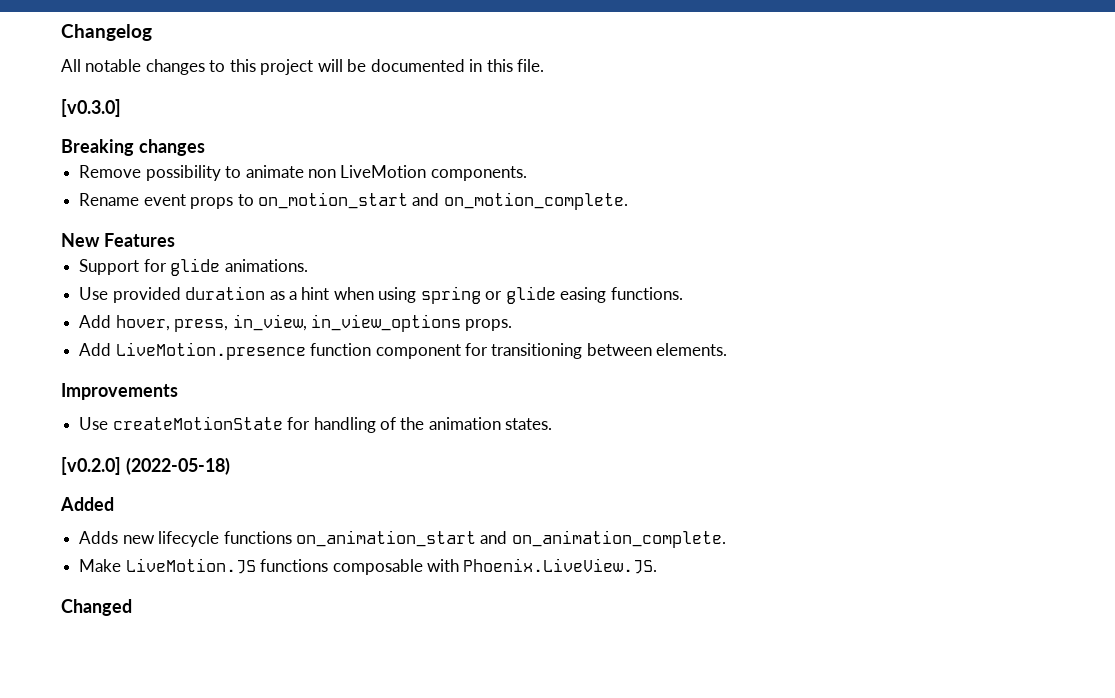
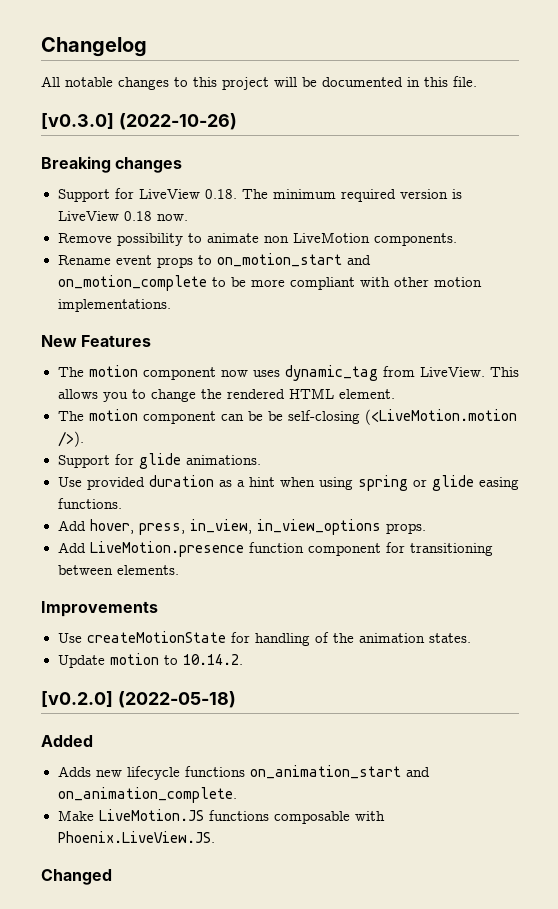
- [v0.3.0]
+ [v0.3.0] (2022-10-26)
+ Support for LiveView 0.18. The minimum required version is LiveView 0.18 now.
- Rename event props to on_motion_start and on_motion_complete.
+ Rename event props to on_motion_start and on_motion_complete to be more compliant with other motion implementations.
  New Features
+ The motion component now uses dynamic_tag from LiveView. This allows you to change the rendered HTML element.
+ The motion component can be be self-closing (<LiveMotion.motion />).
+ Update motion to 10.14.2.

